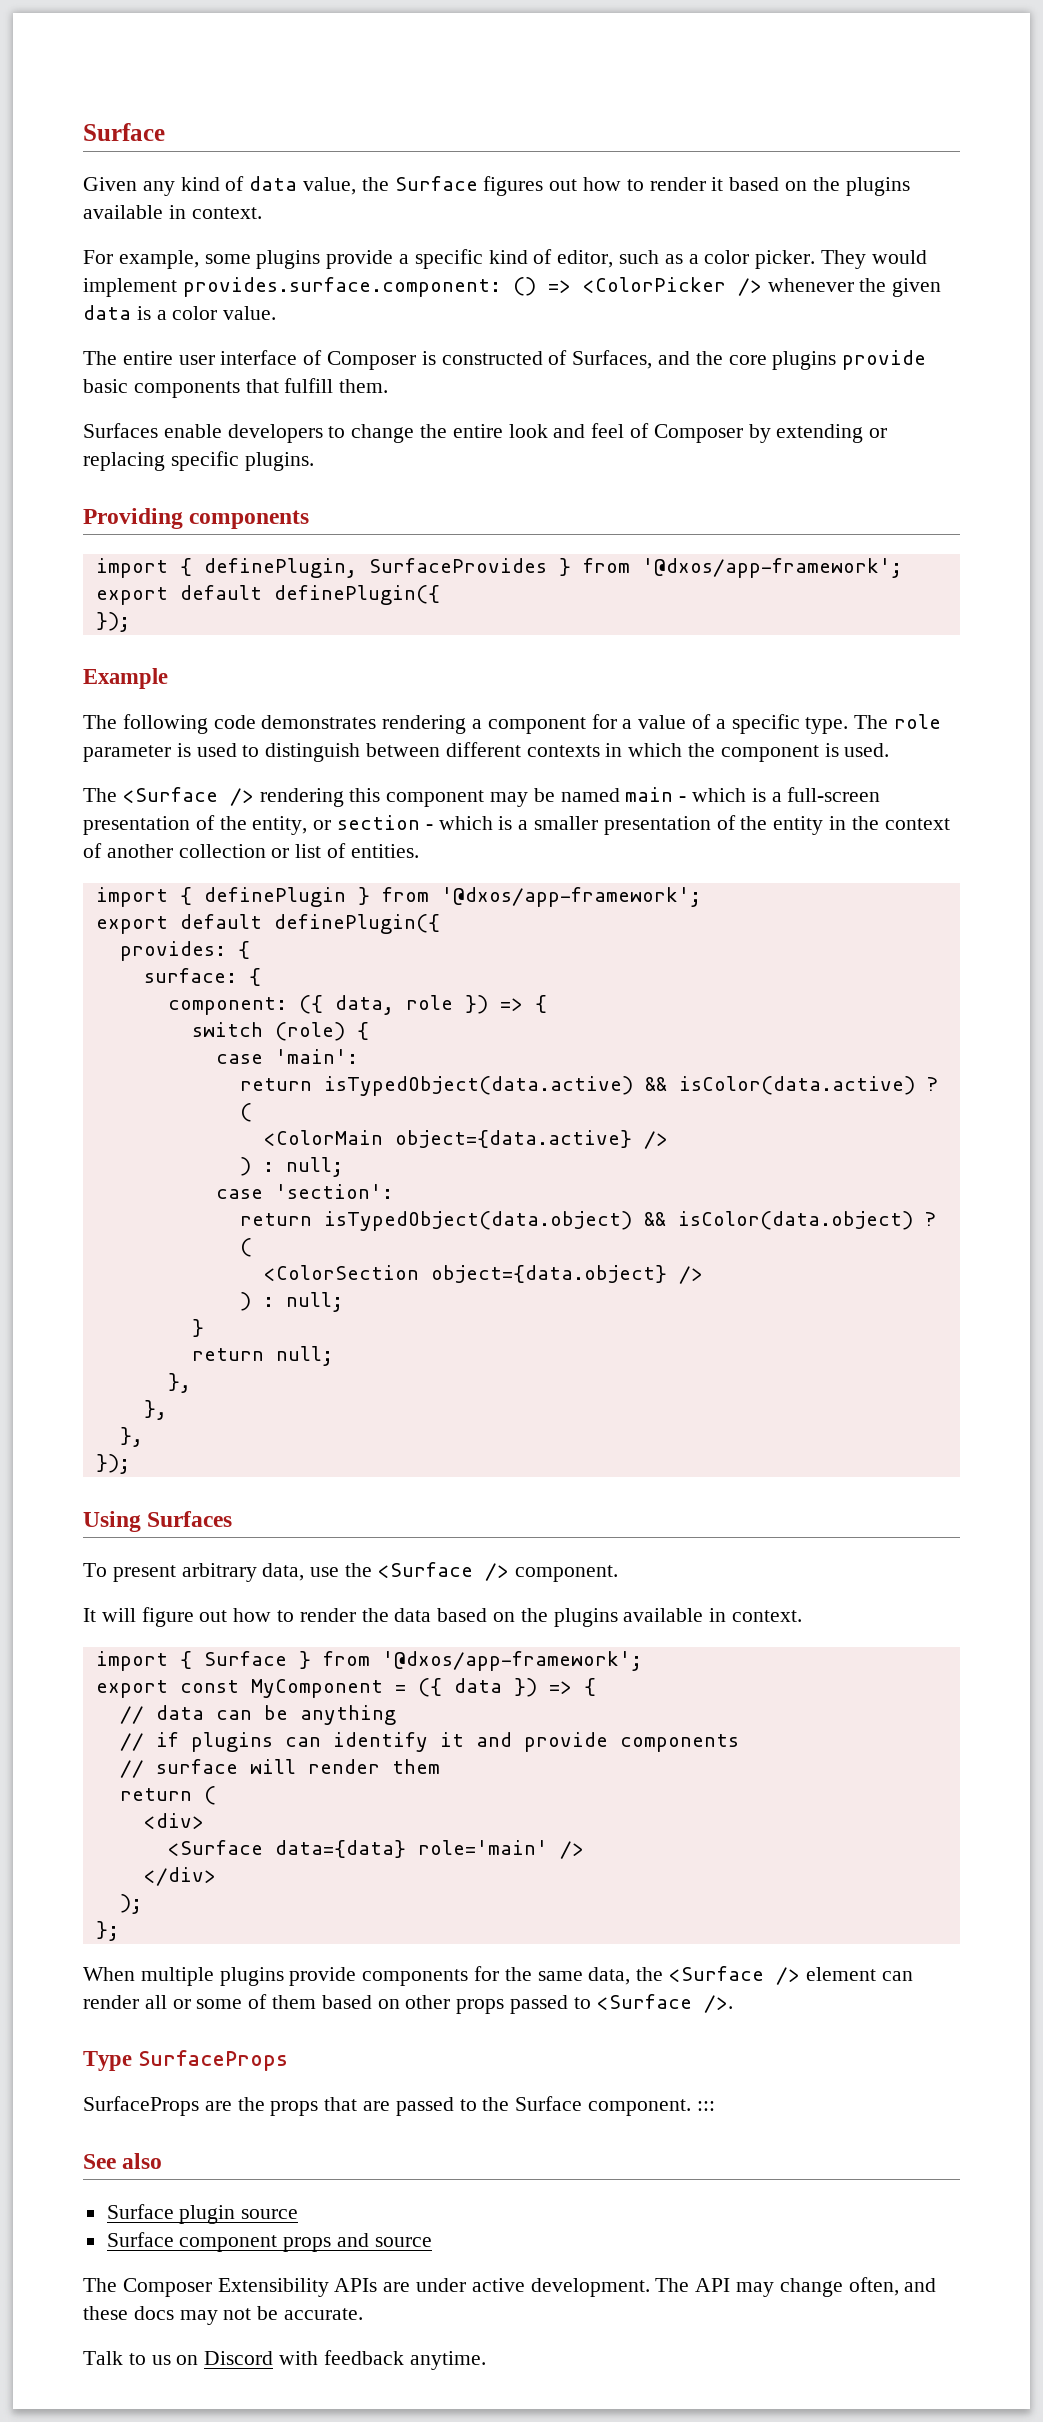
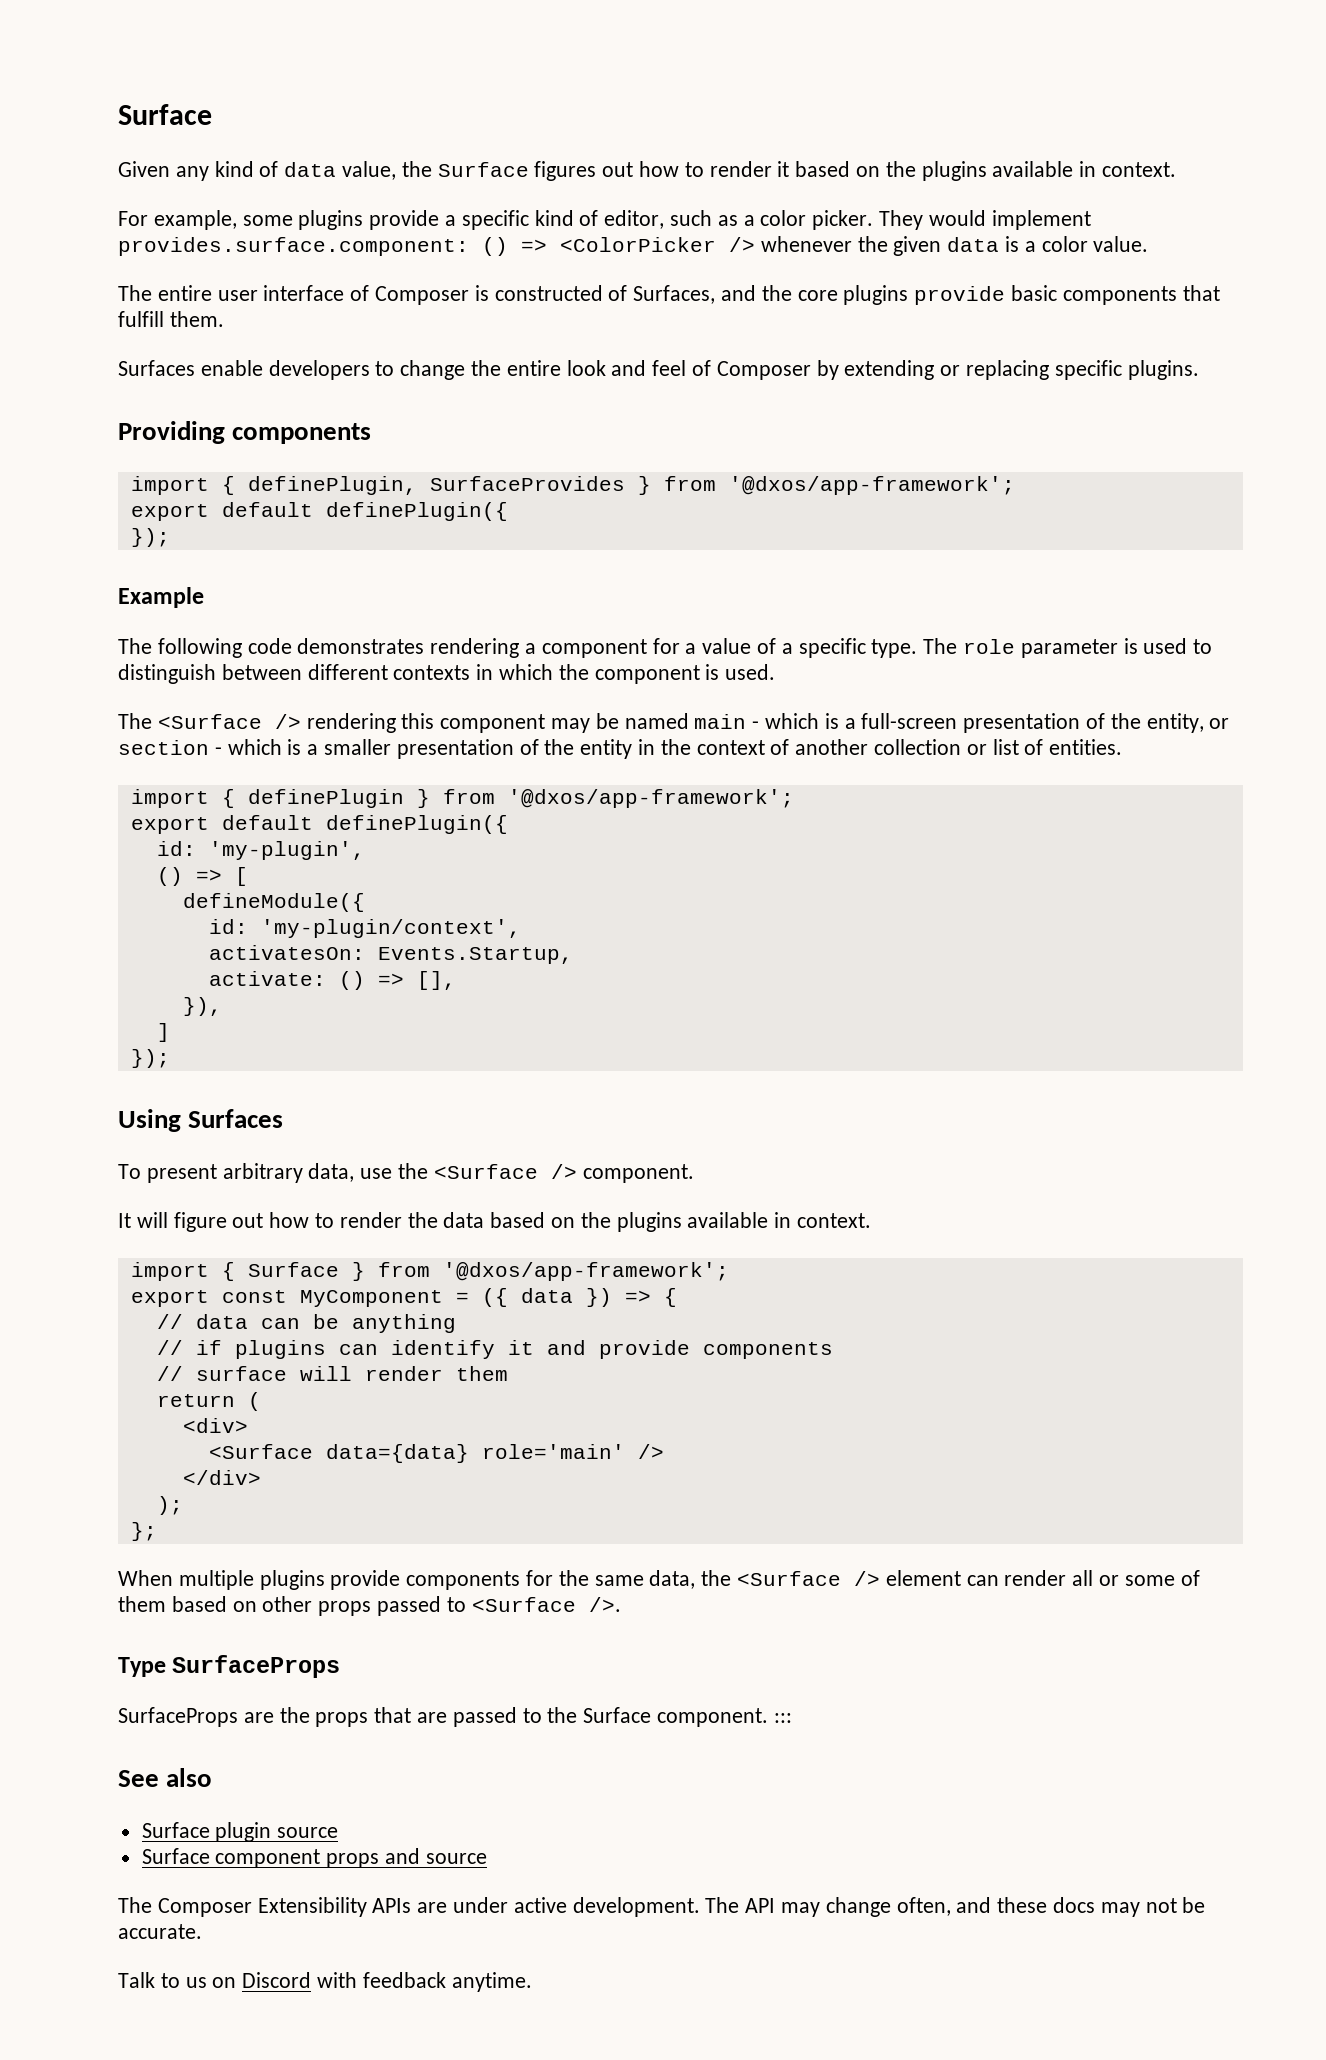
- provides: {
- surface: {
- component: ({ data, role }) => {
- switch (role) {
- case 'main':
- return isTypedObject(data.active) && isColor(data.active) ? (
- <ColorMain object={data.active} />
- ) : null;
- case 'section':
- return isTypedObject(data.object) && isColor(data.object) ? (
- <ColorSection object={data.object} />
- ) : null;
- }
- return null;
- },
- },
- },
+ id: 'my-plugin',
+ () => [
+ defineModule({
+ id: 'my-plugin/context',
+ activatesOn: Events.Startup,
+ activate: () => [],
+ }),
+ ]

